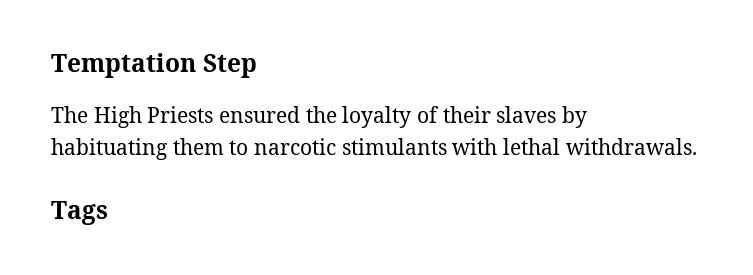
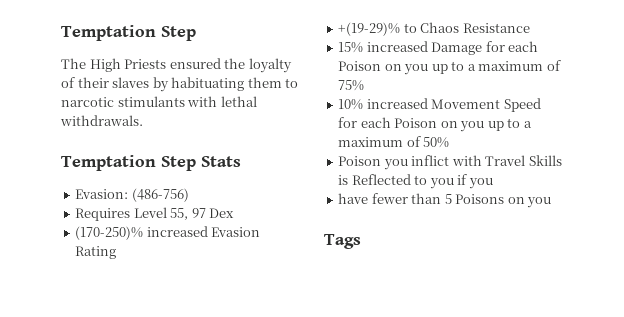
+ Temptation Step Stats
+ Evasion: (486-756)
+ Requires Level 55, 97 Dex
+ (170-250)% increased Evasion Rating
+ +(19-29)% to Chaos Resistance
+ 15% increased Damage for each Poison on you up to a maximum of 75%
+ 10% increased Movement Speed for each Poison on you up to a maximum of 50%
+ Poison you inflict with Travel Skills is Reflected to you if you
+ have fewer than 5 Poisons on you

